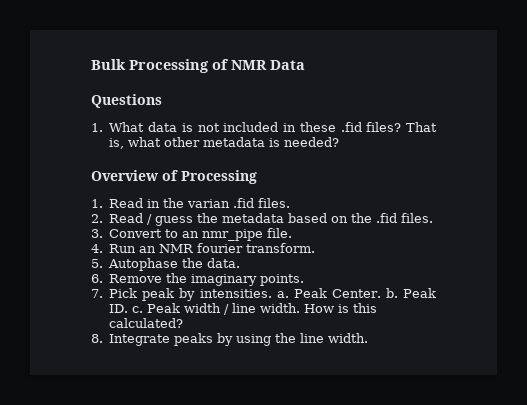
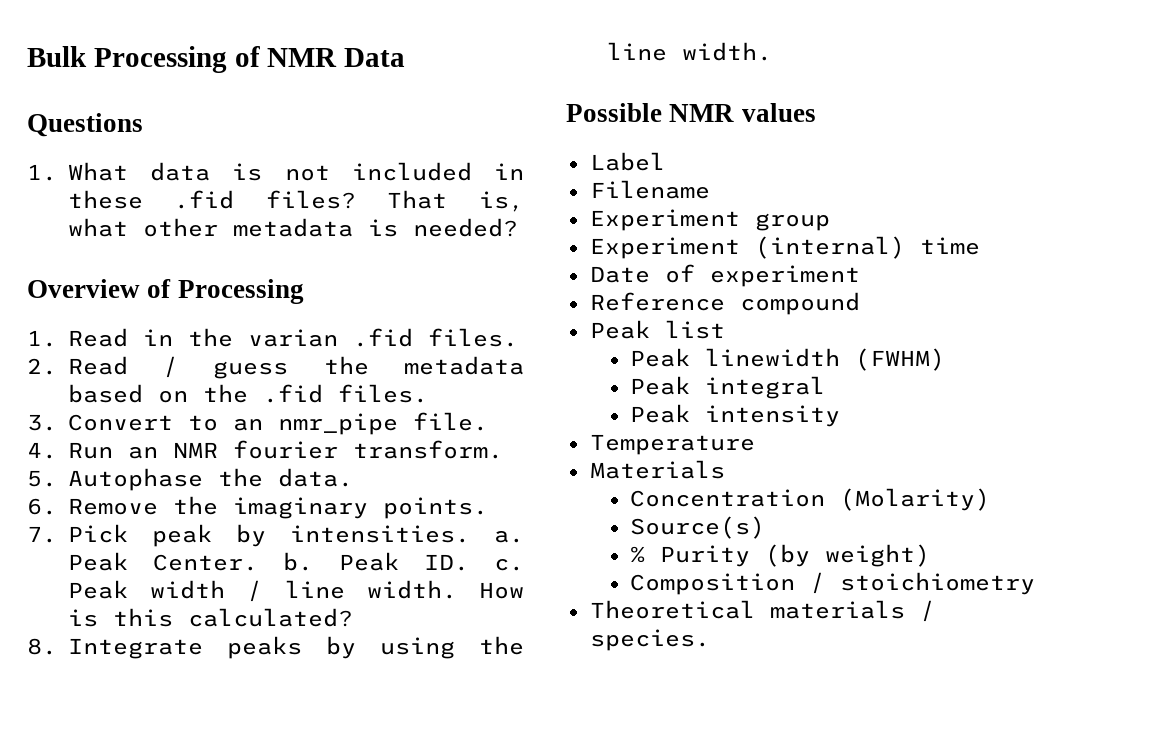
+ Possible NMR values
+ Label
+ Filename
+ Experiment group
+ Experiment (internal) time
+ Date of experiment
+ Reference compound
+ Peak list
+ Peak linewidth (FWHM)
+ Peak integral
+ Peak intensity
+ Temperature
+ Materials
+ Concentration (Molarity)
+ Source(s)
+ % Purity (by weight)
+ Composition / stoichiometry
+ Theoretical materials / species.

